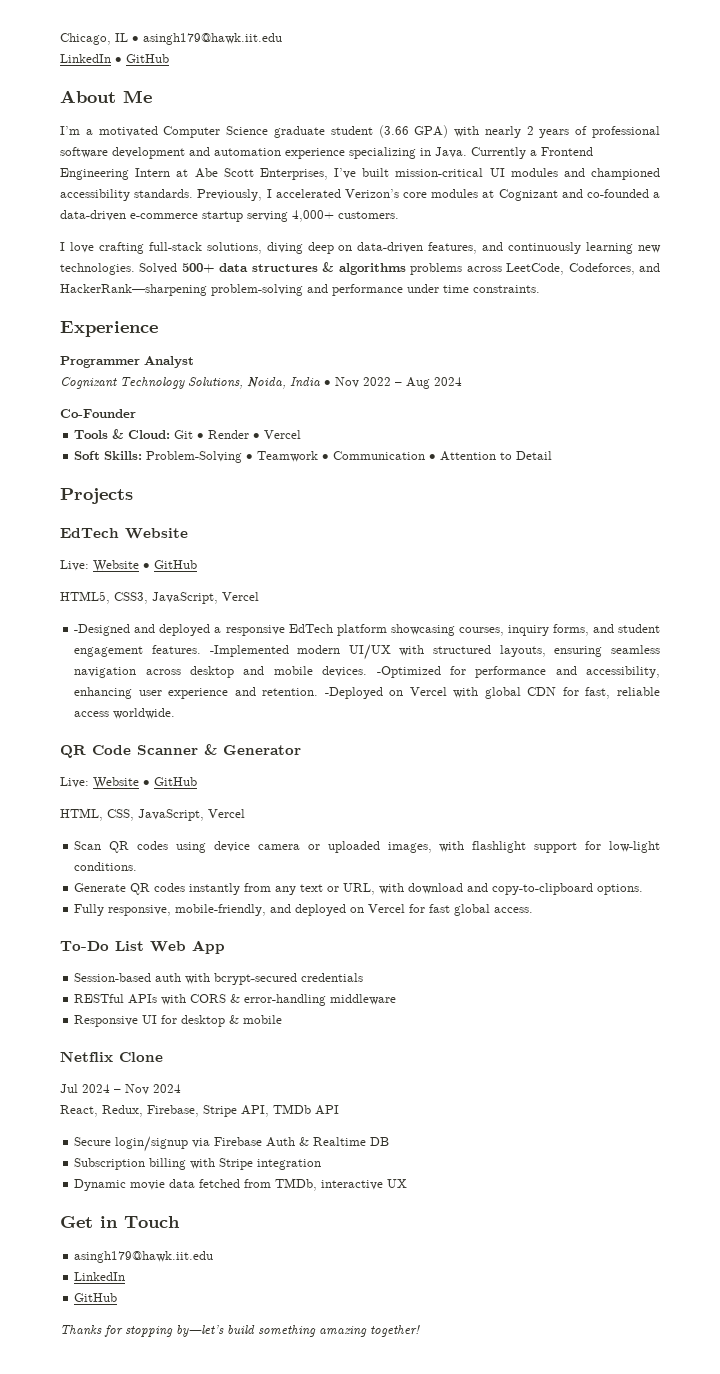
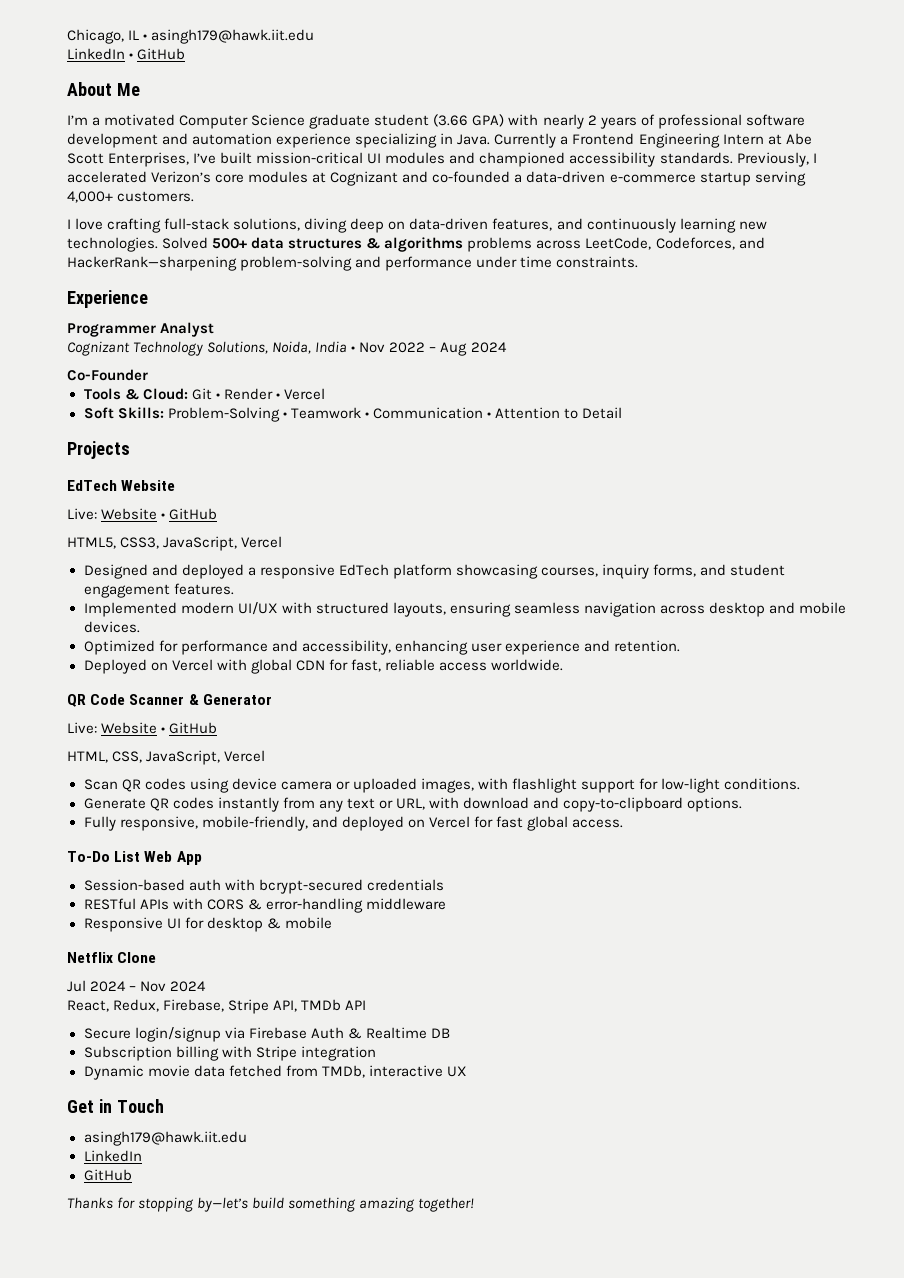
- -Designed and deployed a responsive EdTech platform showcasing courses, inquiry forms, and student engagement features. -Implemented modern UI/UX with structured layouts, ensuring seamless navigation across desktop and mobile devices. -Optimized for performance and accessibility, enhancing user experience and retention. -Deployed on Vercel with global CDN for fast, reliable access worldwide.
+ Designed and deployed a responsive EdTech platform showcasing courses, inquiry forms, and student engagement features.
+ Implemented modern UI/UX with structured layouts, ensuring seamless navigation across desktop and mobile devices.
+ Optimized for performance and accessibility, enhancing user experience and retention.
+ Deployed on Vercel with global CDN for fast, reliable access worldwide.

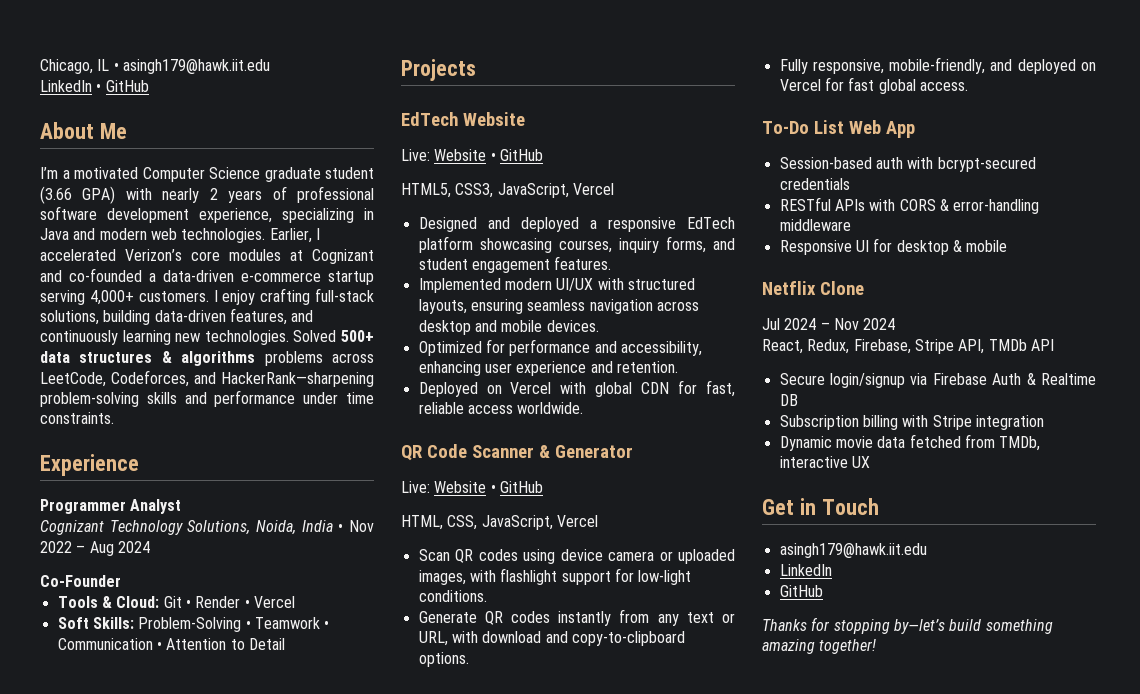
- I’m a motivated Computer Science graduate student (3.66 GPA) with nearly 2 years of professional software development and automation experience specializing in Java. Currently a Frontend Engineering Intern at Abe Scott Enterprises, I’ve built mission-critical UI modules and championed accessibility standards. Previously, I accelerated Verizon’s core modules at Cognizant and co-founded a data-driven e-commerce startup serving 4,000+ customers.
- I love crafting full-stack solutions, diving deep on data-driven features, and continuously learning new technologies.
+ I’m a motivated Computer Science graduate student (3.66 GPA) with nearly 2 years of professional software development experience, specializing in Java and modern web technologies. Earlier, I accelerated Verizon’s core modules at Cognizant and co-founded a data-driven e-commerce startup serving 4,000+ customers. I enjoy crafting full-stack solutions, building data-driven features, and continuously learning new technologies.
- Solved 500+ data structures & algorithms problems across LeetCode, Codeforces, and HackerRank—sharpening problem-solving and performance under time constraints.
+ Solved 500+ data structures & algorithms problems across LeetCode, Codeforces, and HackerRank—sharpening problem-solving skills and performance under time constraints.

